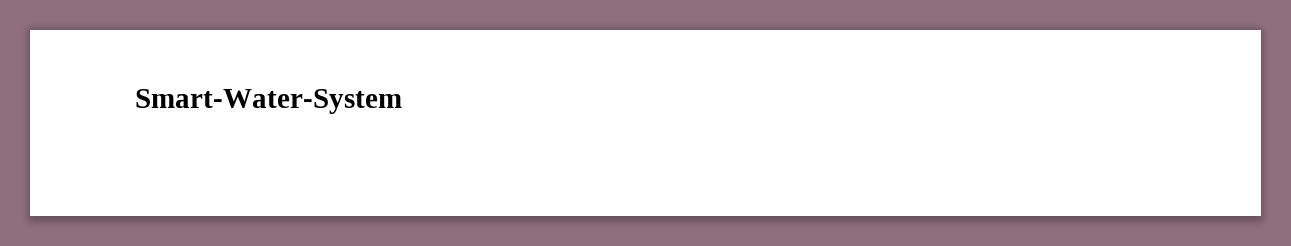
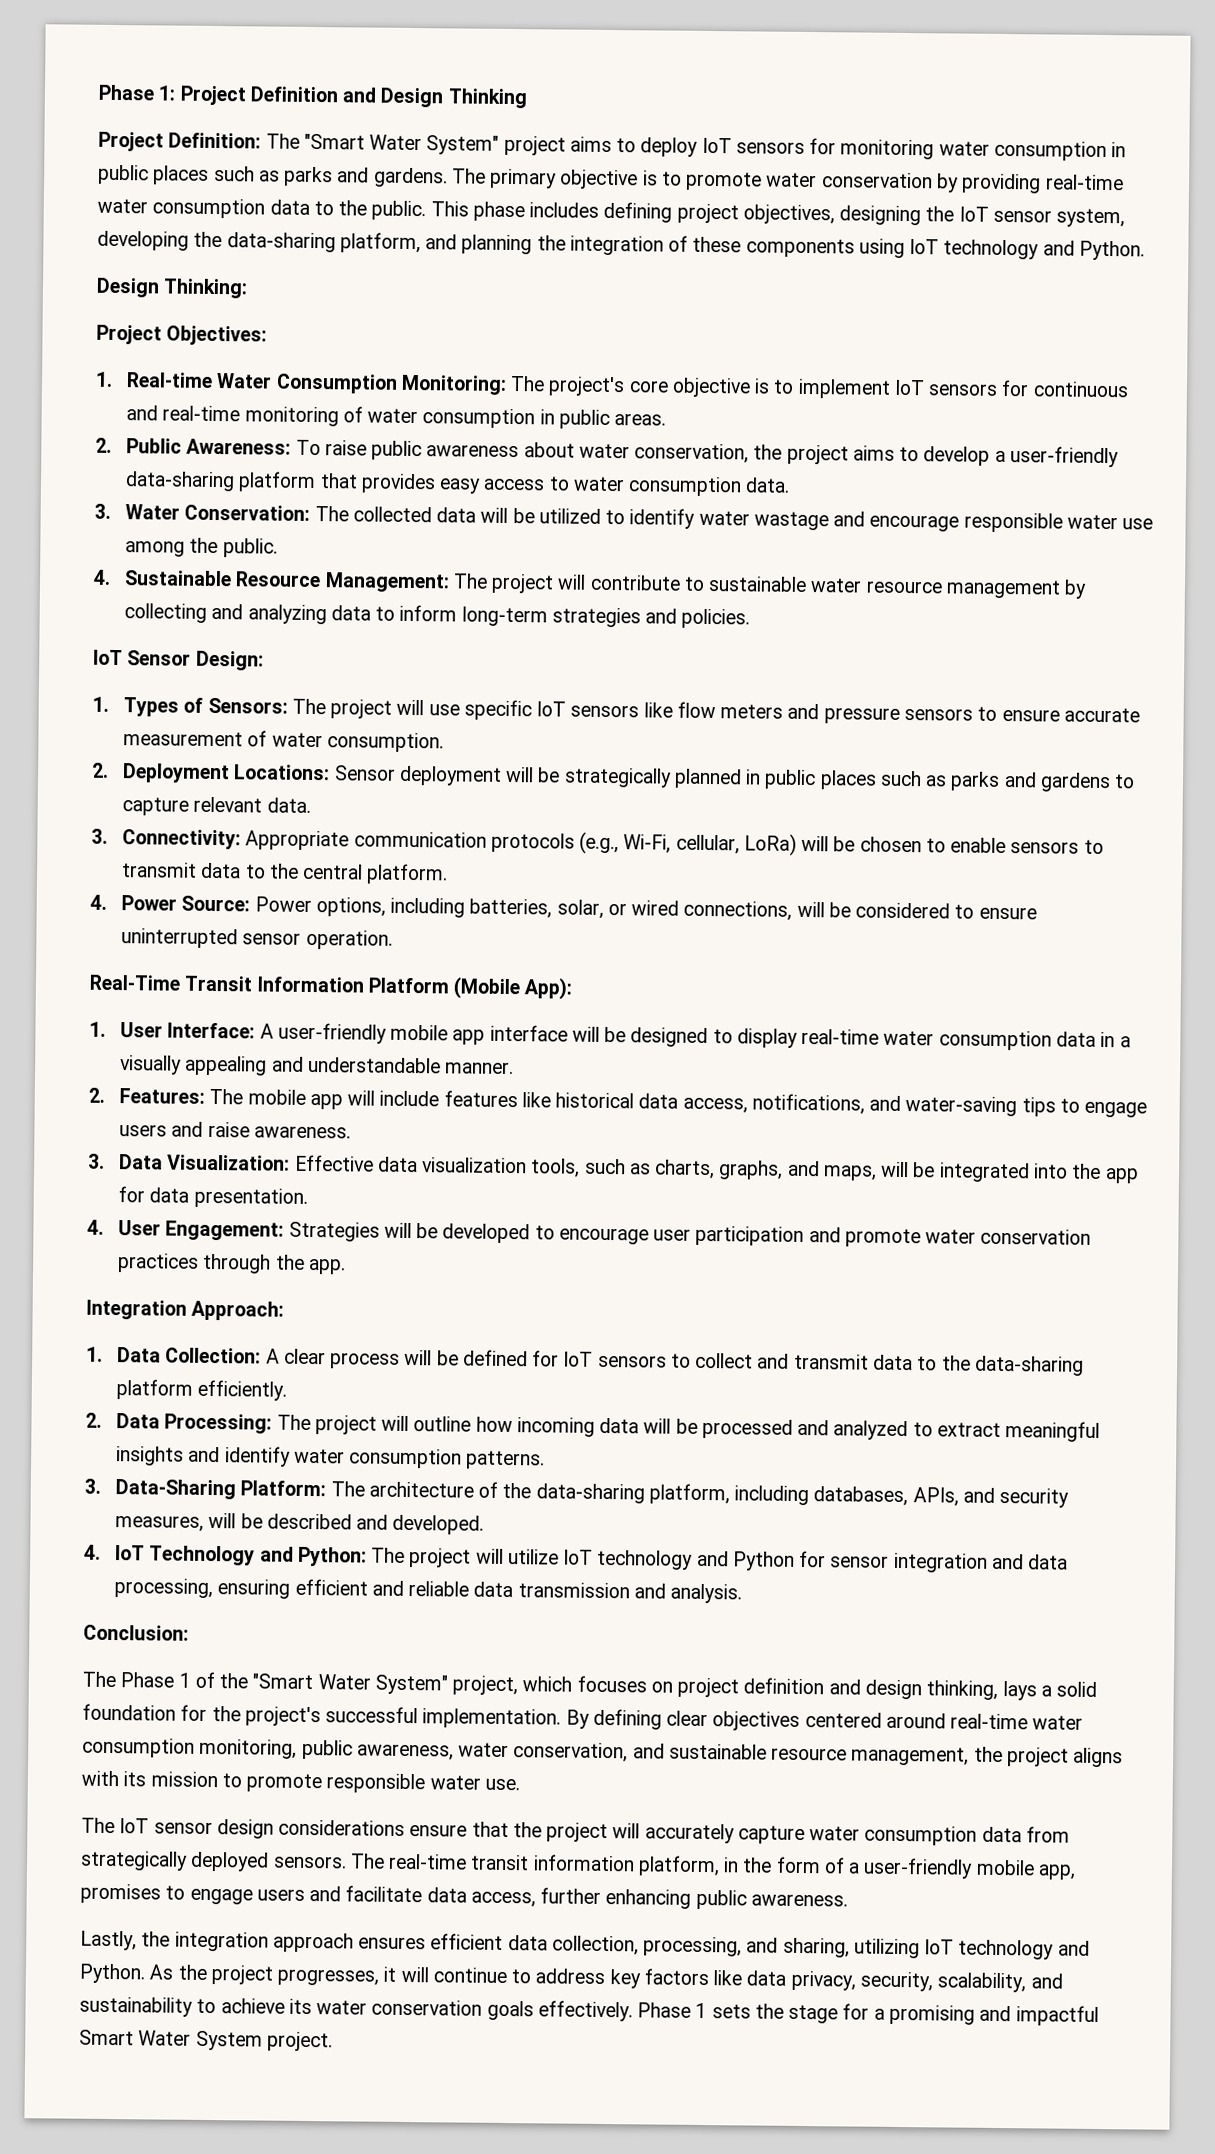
- Smart-Water-System
+ Phase 1: Project Definition and Design Thinking
+ Project Definition: The "Smart Water System" project aims to deploy IoT sensors for monitoring water consumption in public places such as parks and gardens. The primary objective is to promote water conservation by providing real-time water consumption data to the public. This phase includes defining project objectives, designing the IoT sensor system, developing the data-sharing platform, and planning the integration of these components using IoT technology and Python.
+ Design Thinking:
+ Project Objectives:
+ 1. Real-time Water Consumption Monitoring: The project's core objective is to implement IoT sensors for continuous and real-time monitoring of water consumption in public areas.
+ 2. Public Awareness: To raise public awareness about water conservation, the project aims to develop a user-friendly data-sharing platform that provides easy access to water consumption data.
+ 3. Water Conservation: The collected data will be utilized to identify water wastage and encourage responsible water use among the public.
+ 4. Sustainable Resource Management: The project will contribute to sustainable water resource management by collecting and analyzing data to inform long-term strategies and policies.
+ IoT Sensor Design:
+ 1. Types of Sensors: The project will use specific IoT sensors like flow meters and pressure sensors to ensure accurate measurement of water consumption.
+ 2. Deployment Locations: Sensor deployment will be strategically planned in public places such as parks and gardens to capture relevant data.
+ 3. Connectivity: Appropriate communication protocols (e.g., Wi-Fi, cellular, LoRa) will be chosen to enable sensors to transmit data to the central platform.
+ 4. Power Source: Power options, including batteries, solar, or wired connections, will be considered to ensure uninterrupted sensor operation.
+ Real-Time Transit Information Platform (Mobile App):
+ 1. User Interface: A user-friendly mobile app interface will be designed to display real-time water consumption data in a visually appealing and understandable manner.
+ 2. Features: The mobile app will include features like historical data access, notifications, and water-saving tips to engage users and raise awareness.
+ 3. Data Visualization: Effective data visualization tools, such as charts, graphs, and maps, will be integrated into the app for data presentation.
+ 4. User Engagement: Strategies will be developed to encourage user participation and promote water conservation practices through the app.
+ Integration Approach:
+ 1. Data Collection: A clear process will be defined for IoT sensors to collect and transmit data to the data-sharing platform efficiently.
+ 2. Data Processing: The project will outline how incoming data will be processed and analyzed to extract meaningful insights and identify water consumption patterns.
+ 3. Data-Sharing Platform: The architecture of the data-sharing platform, including databases, APIs, and security measures, will be described and developed.
+ 4. IoT Technology and Python: The project will utilize IoT technology and Python for sensor integration and data processing, ensuring efficient and reliable data transmission and analysis.
+ Conclusion:
+ The Phase 1 of the "Smart Water System" project, which focuses on project definition and design thinking, lays a solid foundation for the project's successful implementation. By defining clear objectives centered around real-time water consumption monitoring, public awareness, water conservation, and sustainable resource management, the project aligns with its mission to promote responsible water use.
+ The IoT sensor design considerations ensure that the project will accurately capture water consumption data from strategically deployed sensors. The real-time transit information platform, in the form of a user-friendly mobile app, promises to engage users and facilitate data access, further enhancing public awareness.
+ Lastly, the integration approach ensures efficient data collection, processing, and sharing, utilizing IoT technology and Python. As the project progresses, it will continue to address key factors like data privacy, security, scalability, and sustainability to achieve its water conservation goals effectively. Phase 1 sets the stage for a promising and impactful Smart Water System project.

